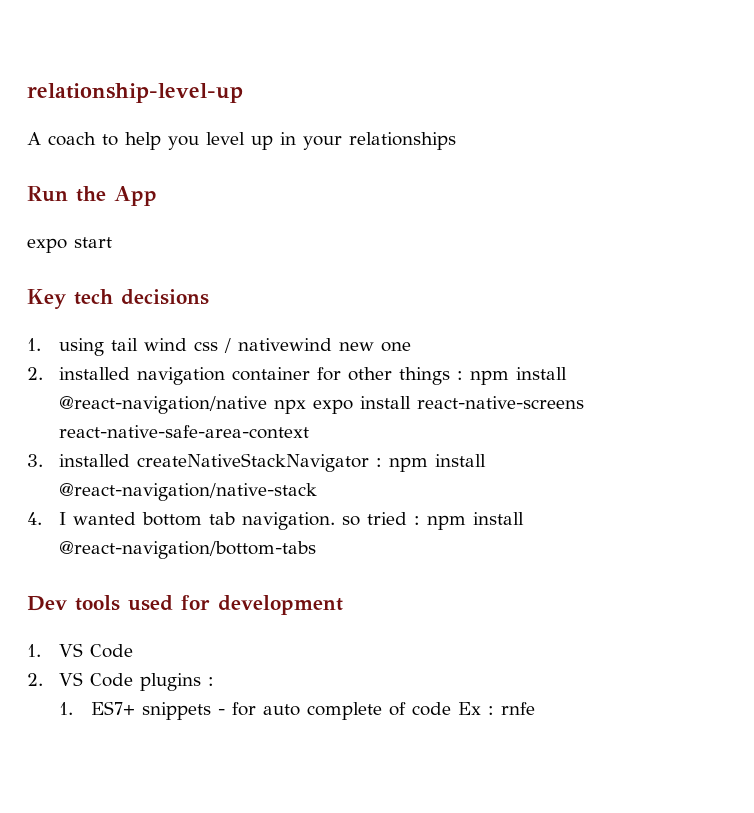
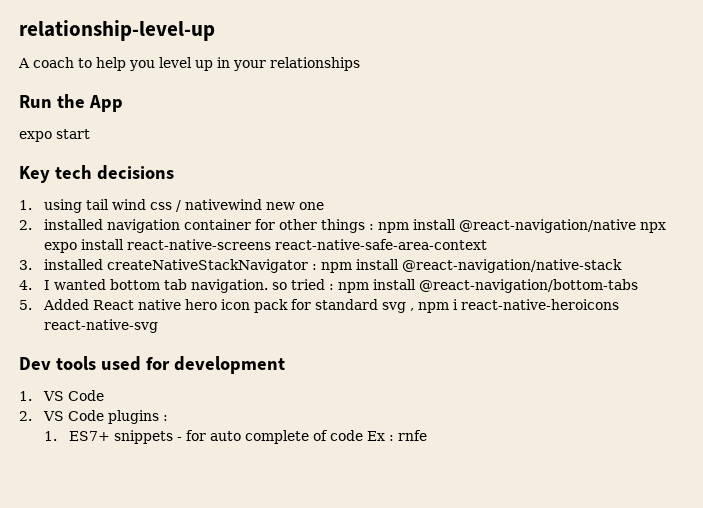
+ 5. Added React native hero icon pack for standard svg , npm i react-native-heroicons react-native-svg

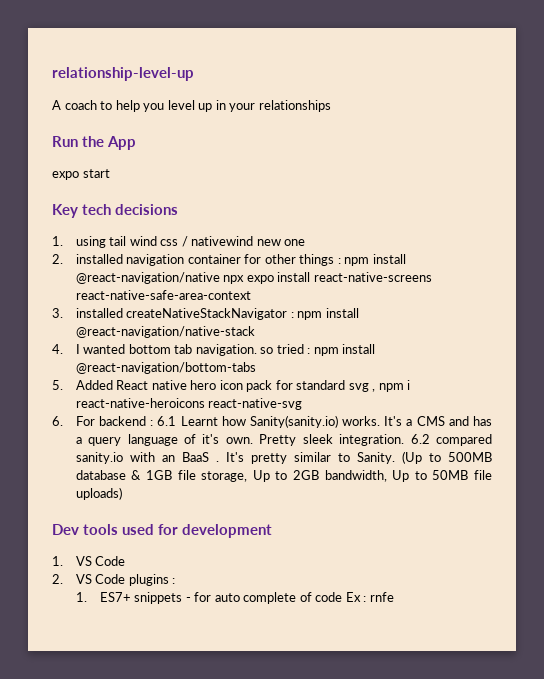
+ 6. For backend : 6.1 Learnt how Sanity(sanity.io) works. It's a CMS and has a query language of it's own. Pretty sleek integration. 6.2 compared sanity.io with an BaaS . It's pretty similar to Sanity. (Up to 500MB database & 1GB file storage, Up to 2GB bandwidth, Up to 50MB file uploads)

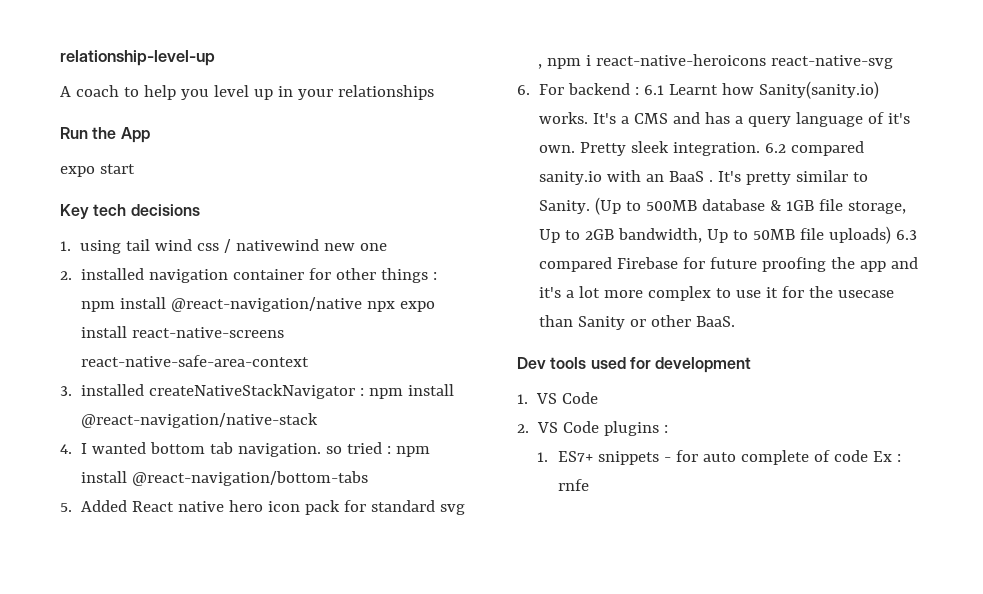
- (Up to 500MB database & 1GB file storage, Up to 2GB bandwidth, Up to 50MB file uploads)
+ (Up to 500MB database & 1GB file storage, Up to 2GB bandwidth, Up to 50MB file uploads) 6.3 compared Firebase for future proofing the app and it's a lot more complex to use it for the usecase than Sanity or other BaaS.

